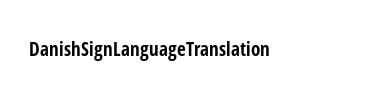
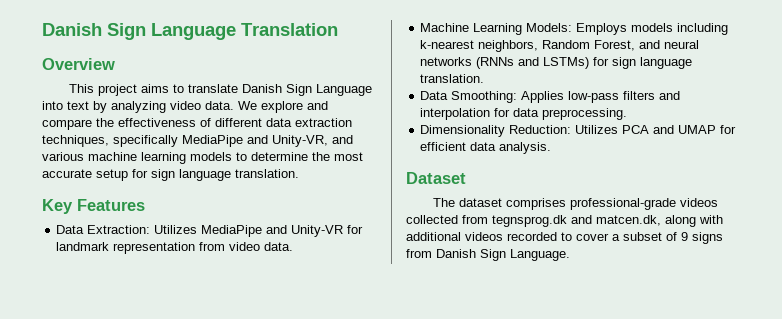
- DanishSignLanguageTranslation
+ Danish Sign Language Translation
+ Overview
+ This project aims to translate Danish Sign Language into text by analyzing video data. We explore and compare the effectiveness of different data extraction techniques, specifically MediaPipe and Unity-VR, and various machine learning models to determine the most accurate setup for sign language translation.
+ Key Features
+ Data Extraction: Utilizes MediaPipe and Unity-VR for landmark representation from video data.
+ Machine Learning Models: Employs models including k-nearest neighbors, Random Forest, and neural networks (RNNs and LSTMs) for sign language translation.
+ Data Smoothing: Applies low-pass filters and interpolation for data preprocessing.
+ Dimensionality Reduction: Utilizes PCA and UMAP for efficient data analysis.
+ Dataset
+ The dataset comprises professional-grade videos collected from tegnsprog.dk and matcen.dk, along with additional videos recorded to cover a subset of 9 signs from Danish Sign Language.

